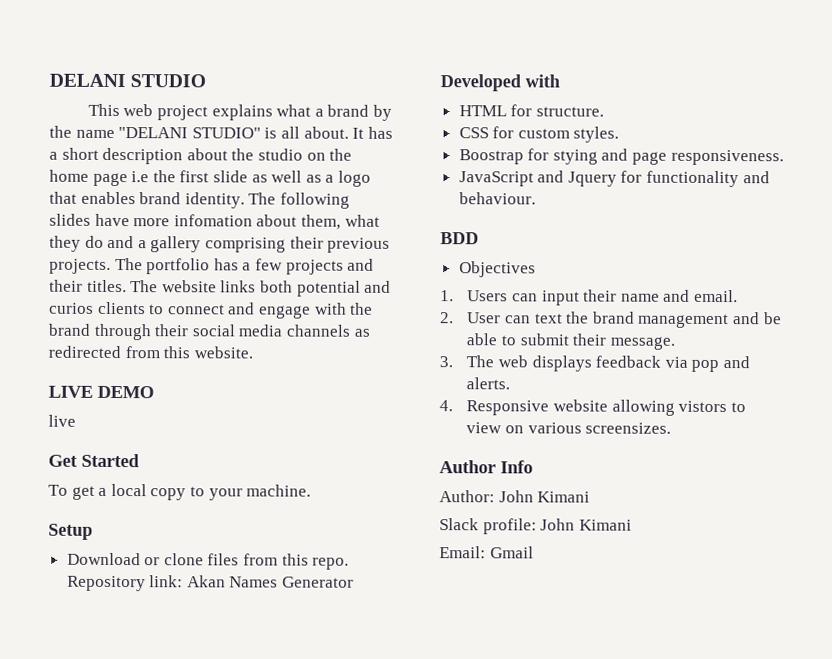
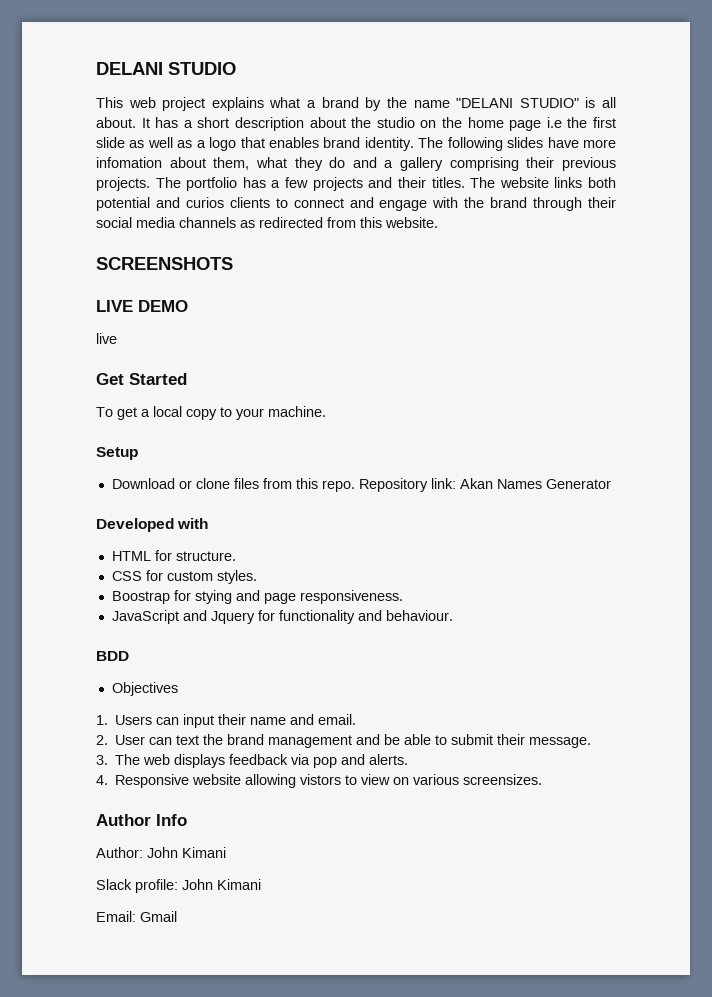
+ SCREENSHOTS

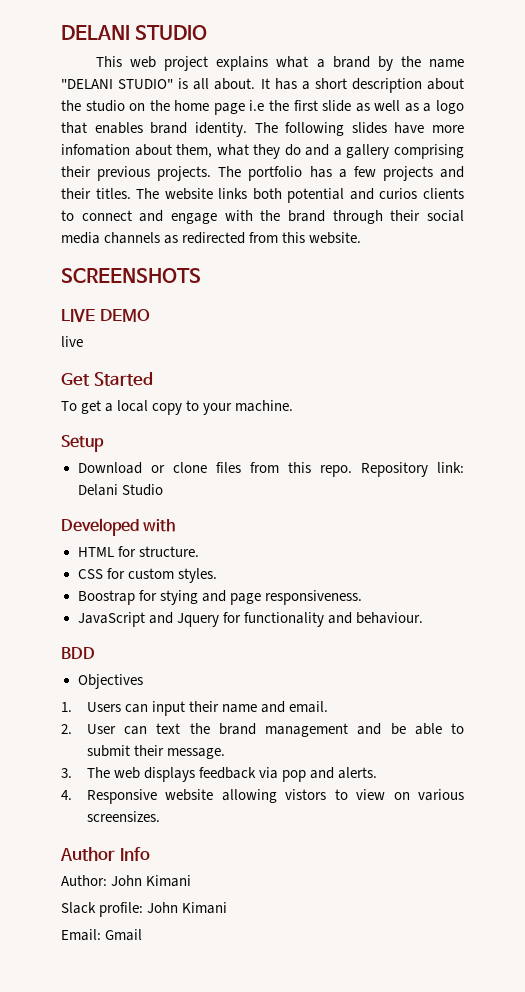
- Repository link: Akan Names Generator
+ Repository link: Delani Studio

